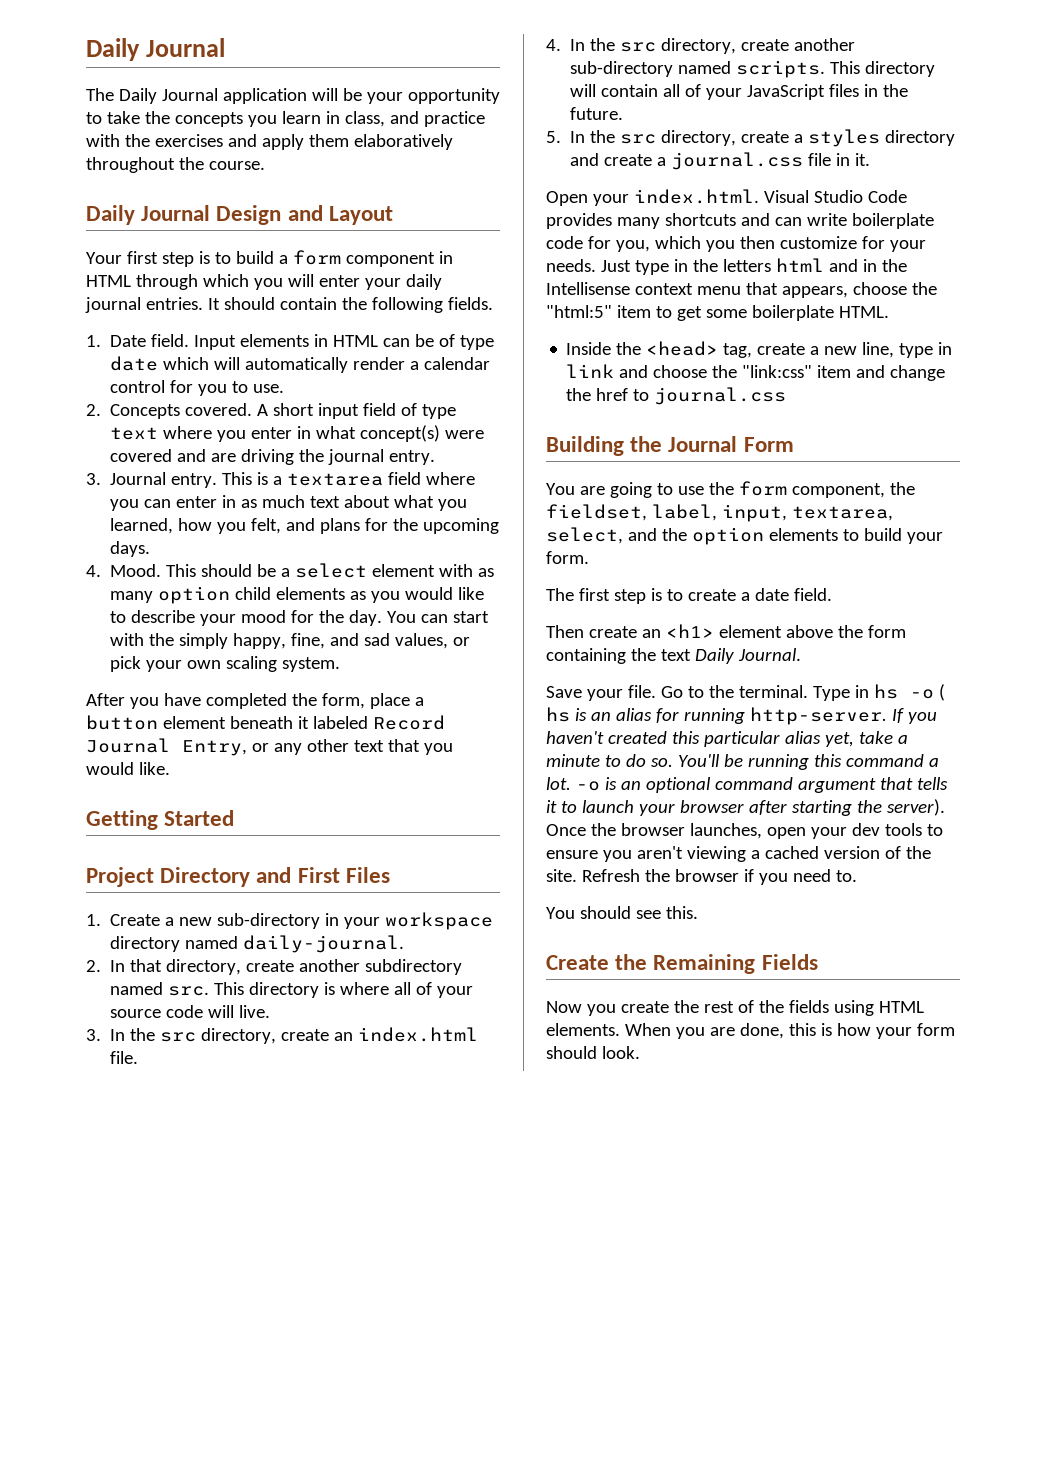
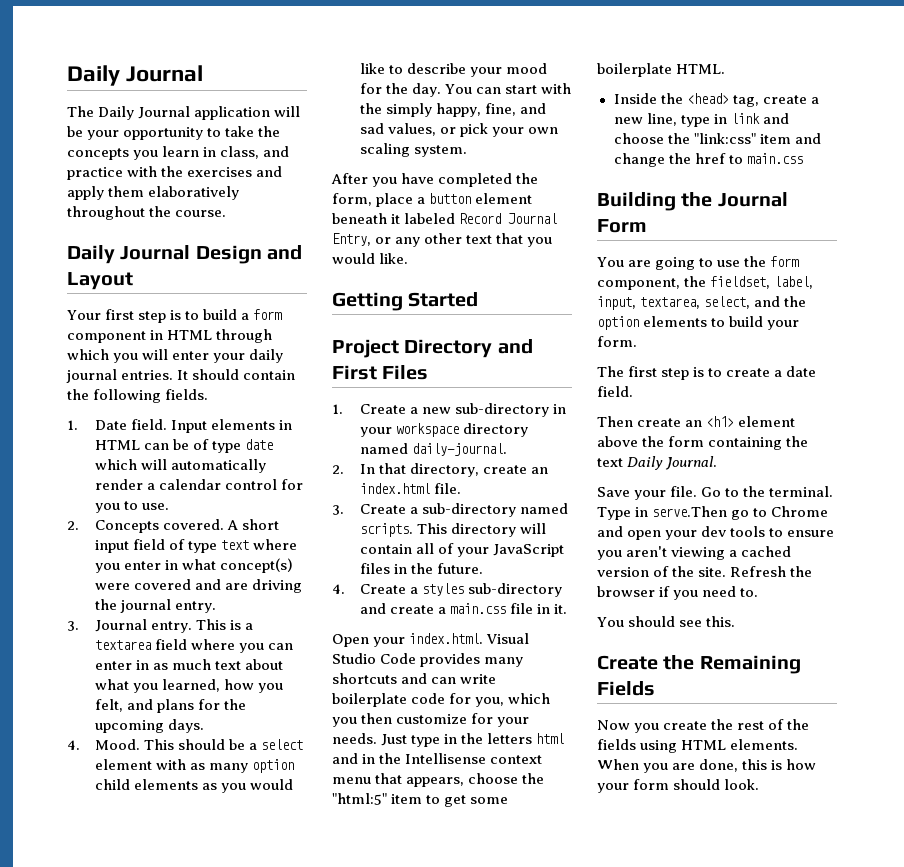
- 2. In that directory, create another subdirectory named src. This directory is where all of your source code will live.
- 3. In the src directory, create an index.html file.
- 4. In the src directory, create another sub-directory named scripts.
+ 2. In that directory, create an index.html file.
+ 3. Create a sub-directory named scripts.
- 5. In the src directory, create a styles directory and create a journal.css file in it.
+ 4. Create a styles sub-directory and create a main.css file in it.
- Inside the <head> tag, create a new line, type in link and choose the "link:css" item and change the href to journal.css
+ Inside the <head> tag, create a new line, type in link and choose the "link:css" item and change the href to main.css
- Type in hs -o ( hs is an alias for running http-server. If you haven't created this particular alias yet, take a minute to do so. You'll be running this command a lot. -o is an optional command argument that tells it to launch your browser after starting the server). Once the browser launches, open your dev tools to ensure you aren't viewing a cached version of the site.
+ Type in serve.Then go to Chrome and open your dev tools to ensure you aren't viewing a cached version of the site.

